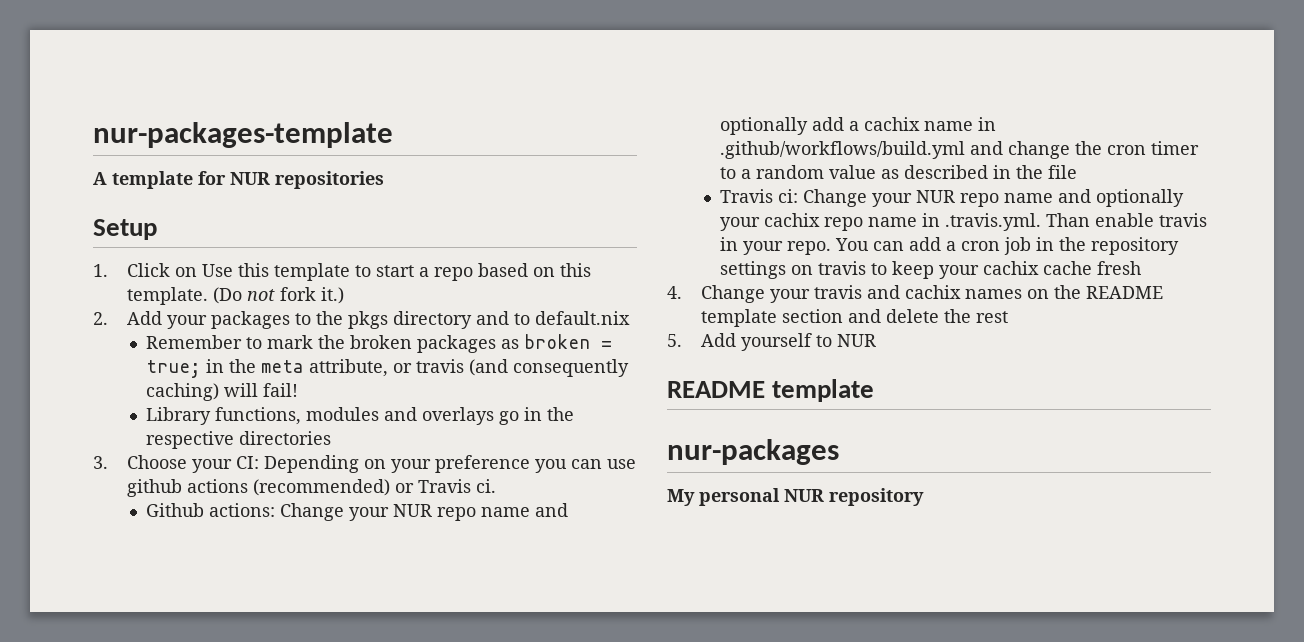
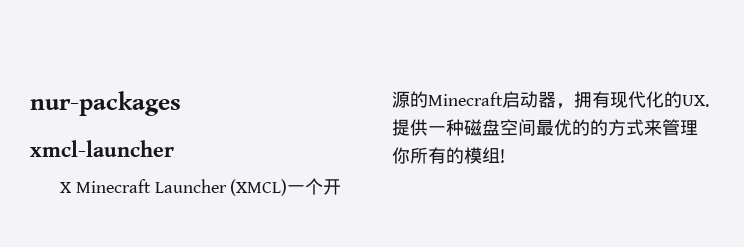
- nur-packages-template
- A template for NUR repositories
- Setup
- 1. Click on Use this template to start a repo based on this template. (Do not fork it.)
- 2. Add your packages to the pkgs directory and to default.nix
- Remember to mark the broken packages as broken = true; in the meta attribute, or travis (and consequently caching) will fail!
- Library functions, modules and overlays go in the respective directories
- 3. Choose your CI: Depending on your preference you can use github actions (recommended) or Travis ci.
- Github actions: Change your NUR repo name and optionally add a cachix name in .github/workflows/build.yml and change the cron timer to a random value as described in the file
- Travis ci: Change your NUR repo name and optionally your cachix repo name in .travis.yml. Than enable travis in your repo. You can add a cron job in the repository settings on travis to keep your cachix cache fresh
- 4. Change your travis and cachix names on the README template section and delete the rest
- 5. Add yourself to NUR
- README template
  nur-packages
- My personal NUR repository
+ xmcl-launcher
+ X Minecraft Launcher (XMCL)一个开源的Minecraft启动器，拥有现代化的UX.提供一种磁盘空间最优的的方式来管理你所有的模组!

